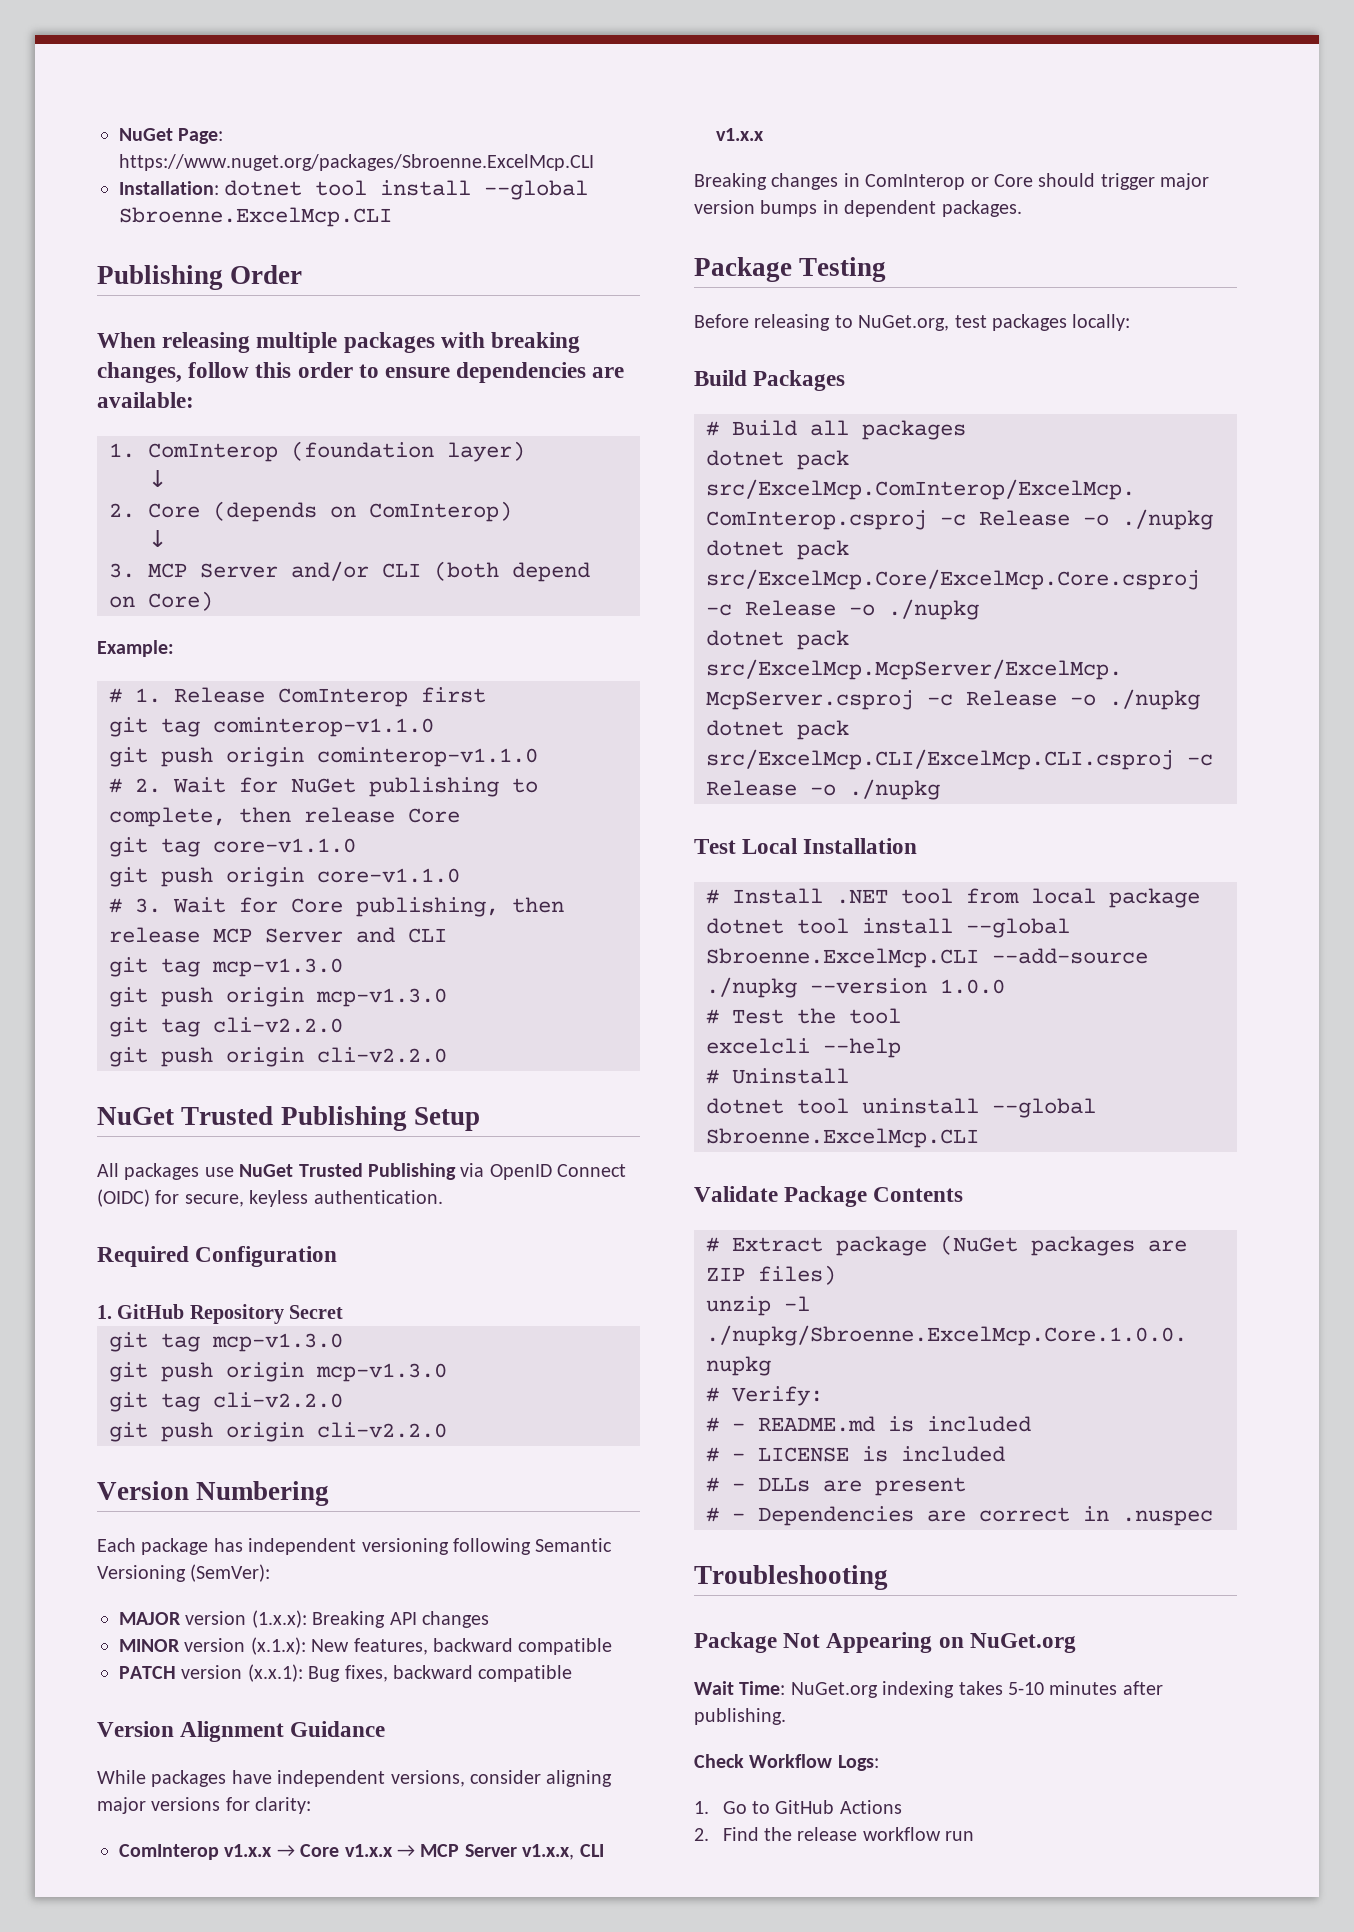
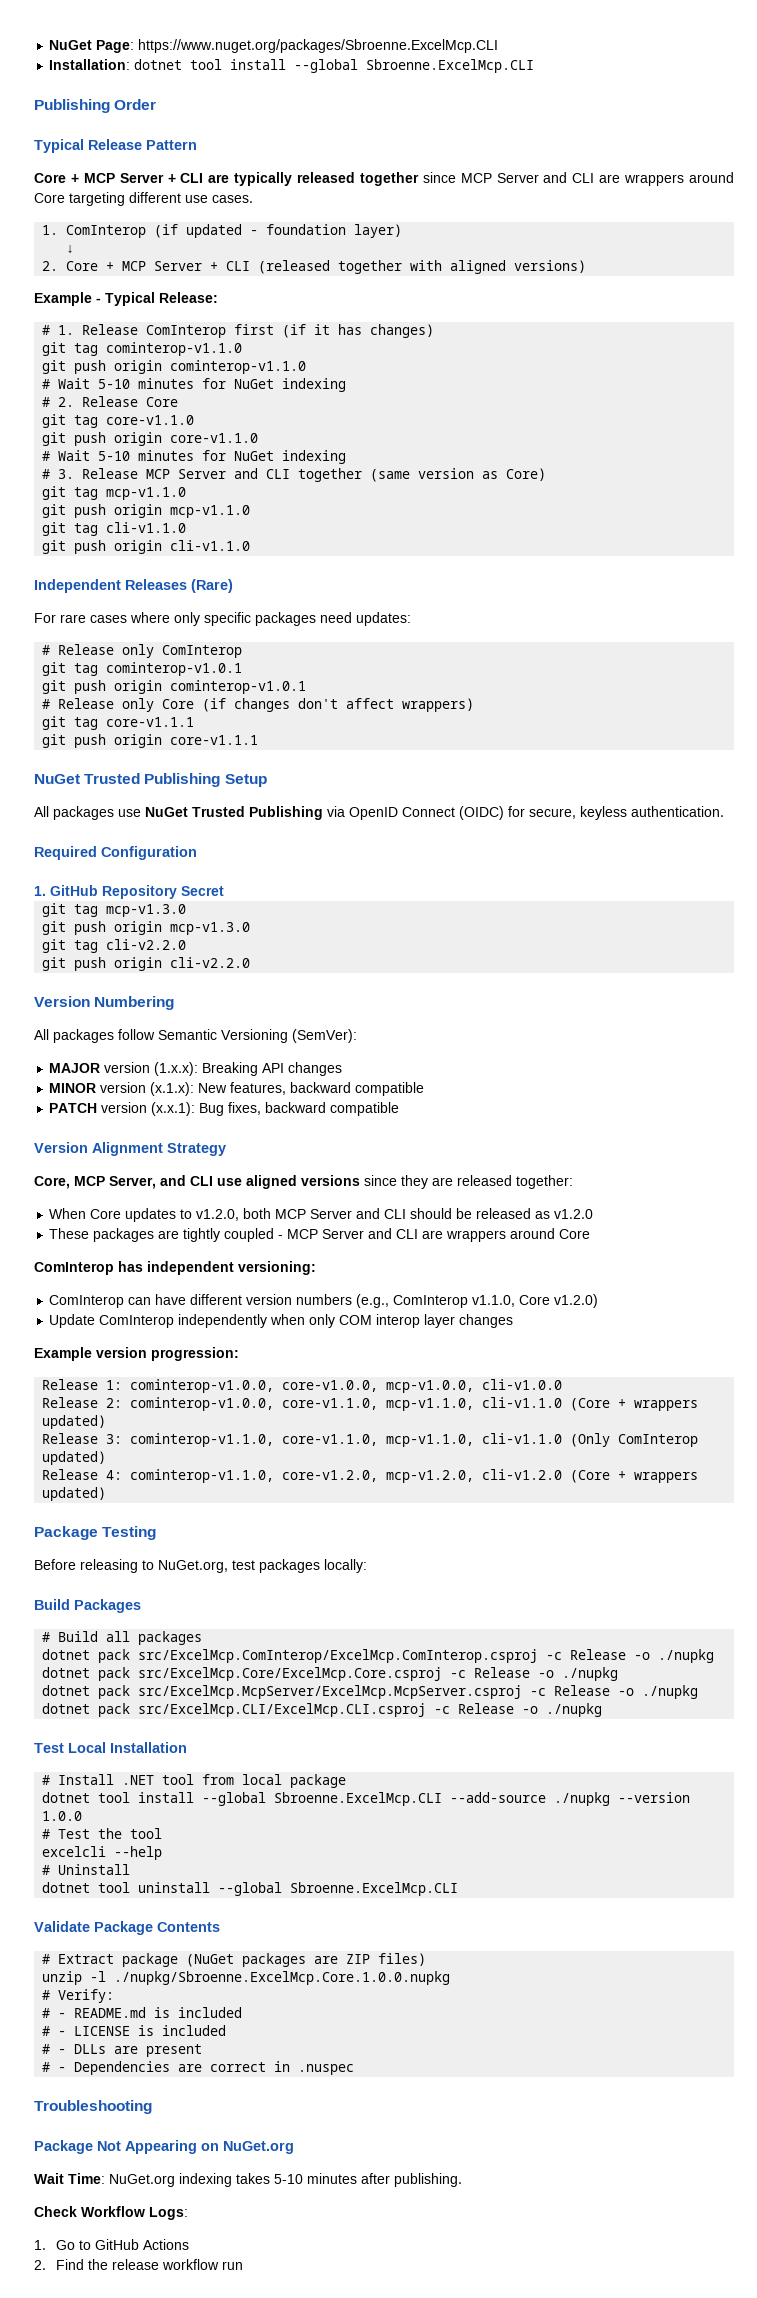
- When releasing multiple packages with breaking changes, follow this order to ensure dependencies are available:
- 1. ComInterop (foundation layer)
+ Typical Release Pattern
+ Core + MCP Server + CLI are typically released together since MCP Server and CLI are wrappers around Core targeting different use cases.
+ 1. ComInterop (if updated - foundation layer)
  ↓
- 2. Core (depends on ComInterop)
- ↓
- 3. MCP Server and/or CLI (both depend on Core)
- Example:
+ 2. Core + MCP Server + CLI (released together with aligned versions)
+ Example - Typical Release:
- # 1. Release ComInterop first
+ # 1. Release ComInterop first (if it has changes)
  git push origin cominterop-v1.1.0
- # 2. Wait for NuGet publishing to complete, then release Core
+ # Wait 5-10 minutes for NuGet indexing
+ # 2. Release Core
  git push origin core-v1.1.0
- # 3. Wait for Core publishing, then release MCP Server and CLI
- git tag mcp-v1.3.0
- git push origin mcp-v1.3.0
- git tag cli-v2.2.0
- git push origin cli-v2.2.0
+ # Wait 5-10 minutes for NuGet indexing
+ # 3. Release MCP Server and CLI together (same version as Core)
+ git tag mcp-v1.1.0
+ git push origin mcp-v1.1.0
+ git tag cli-v1.1.0
+ git push origin cli-v1.1.0
+ Independent Releases (Rare)
+ For rare cases where only specific packages need updates:
+ # Release only ComInterop
+ git tag cominterop-v1.0.1
+ git push origin cominterop-v1.0.1
+ # Release only Core (if changes don't affect wrappers)
+ git tag core-v1.1.1
+ git push origin core-v1.1.1
- Each package has independent versioning following Semantic Versioning (SemVer):
+ All packages follow Semantic Versioning (SemVer):
- Version Alignment Guidance
- While packages have independent versions, consider aligning major versions for clarity:
- ComInterop v1.x.x → Core v1.x.x → MCP Server v1.x.x, CLI v1.x.x
- Breaking changes in ComInterop or Core should trigger major version bumps in dependent packages.
+ Version Alignment Strategy
+ Core, MCP Server, and CLI use aligned versions since they are released together:
+ When Core updates to v1.2.0, both MCP Server and CLI should be released as v1.2.0
+ These packages are tightly coupled - MCP Server and CLI are wrappers around Core
+ ComInterop has independent versioning:
+ ComInterop can have different version numbers (e.g., ComInterop v1.1.0, Core v1.2.0)
+ Update ComInterop independently when only COM interop layer changes
+ Example version progression:
+ Release 1: cominterop-v1.0.0, core-v1.0.0, mcp-v1.0.0, cli-v1.0.0
+ Release 2: cominterop-v1.0.0, core-v1.1.0, mcp-v1.1.0, cli-v1.1.0 (Core + wrappers updated)
+ Release 3: cominterop-v1.1.0, core-v1.1.0, mcp-v1.1.0, cli-v1.1.0 (Only ComInterop updated)
+ Release 4: cominterop-v1.1.0, core-v1.2.0, mcp-v1.2.0, cli-v1.2.0 (Core + wrappers updated)

